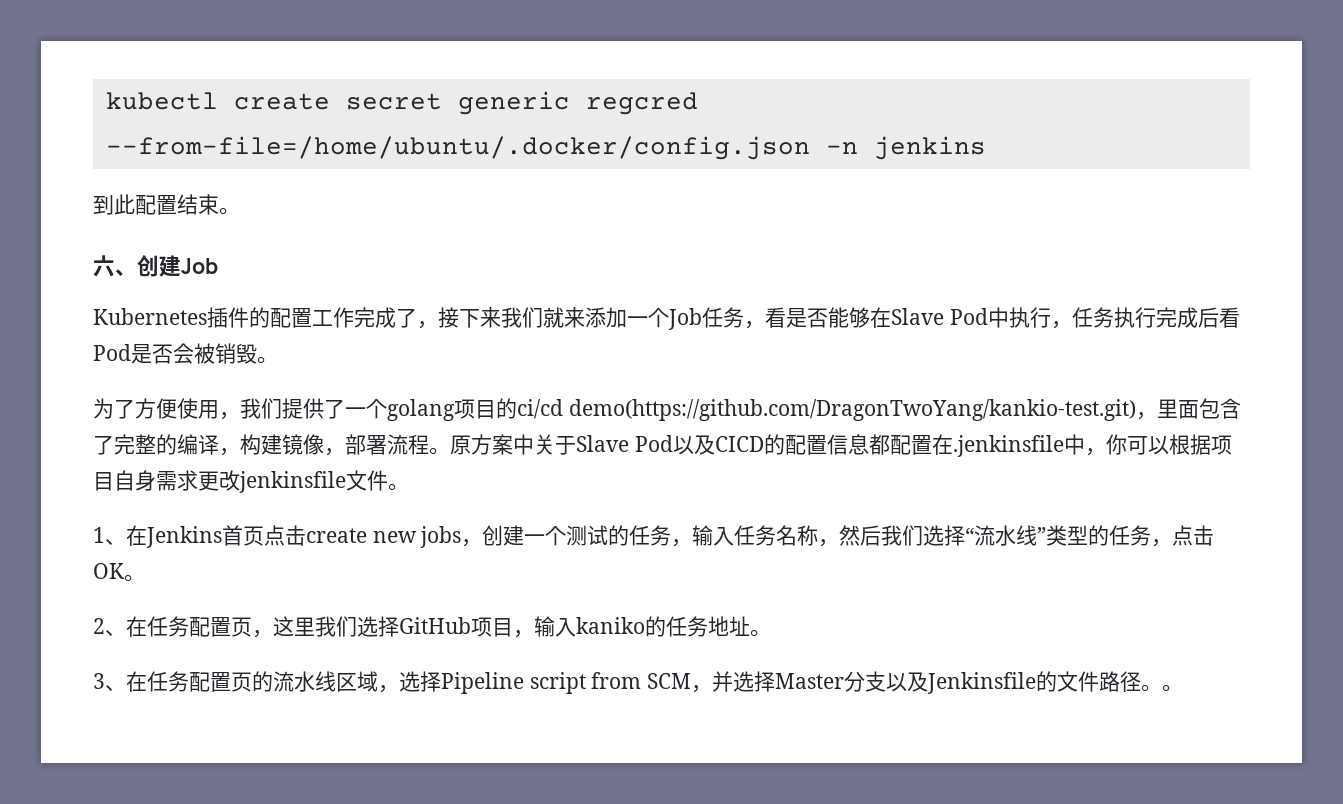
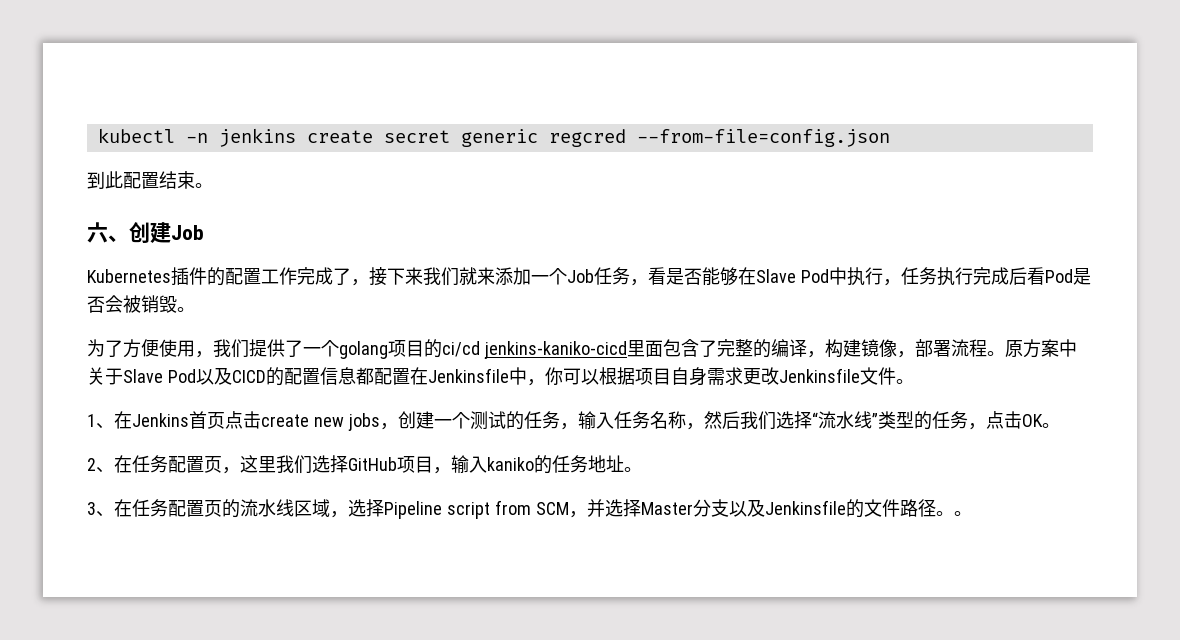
- kubectl create secret generic regcred --from-file=/home/ubuntu/.docker/config.json -n jenkins
+ kubectl -n jenkins create secret generic regcred --from-file=config.json
- 为了方便使用，我们提供了一个golang项目的ci/cd demo(https://github.com/DragonTwoYang/kankio-test.git)，里面包含了完整的编译，构建镜像，部署流程。
+ 为了方便使用，我们提供了一个golang项目的ci/cd jenkins-kaniko-cicd里面包含了完整的编译，构建镜像，部署流程。
- 原方案中关于Slave Pod以及CICD的配置信息都配置在.jenkinsfile中，你可以根据项目自身需求更改jenkinsfile文件。
+ 原方案中关于Slave Pod以及CICD的配置信息都配置在Jenkinsfile中，你可以根据项目自身需求更改Jenkinsfile文件。

